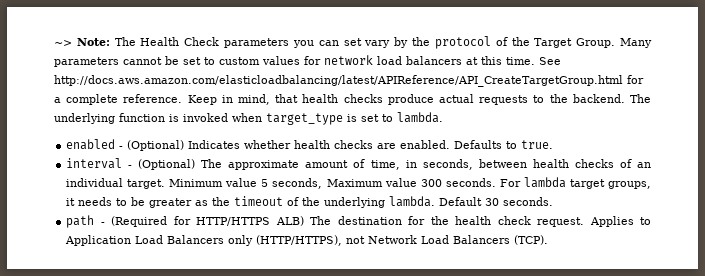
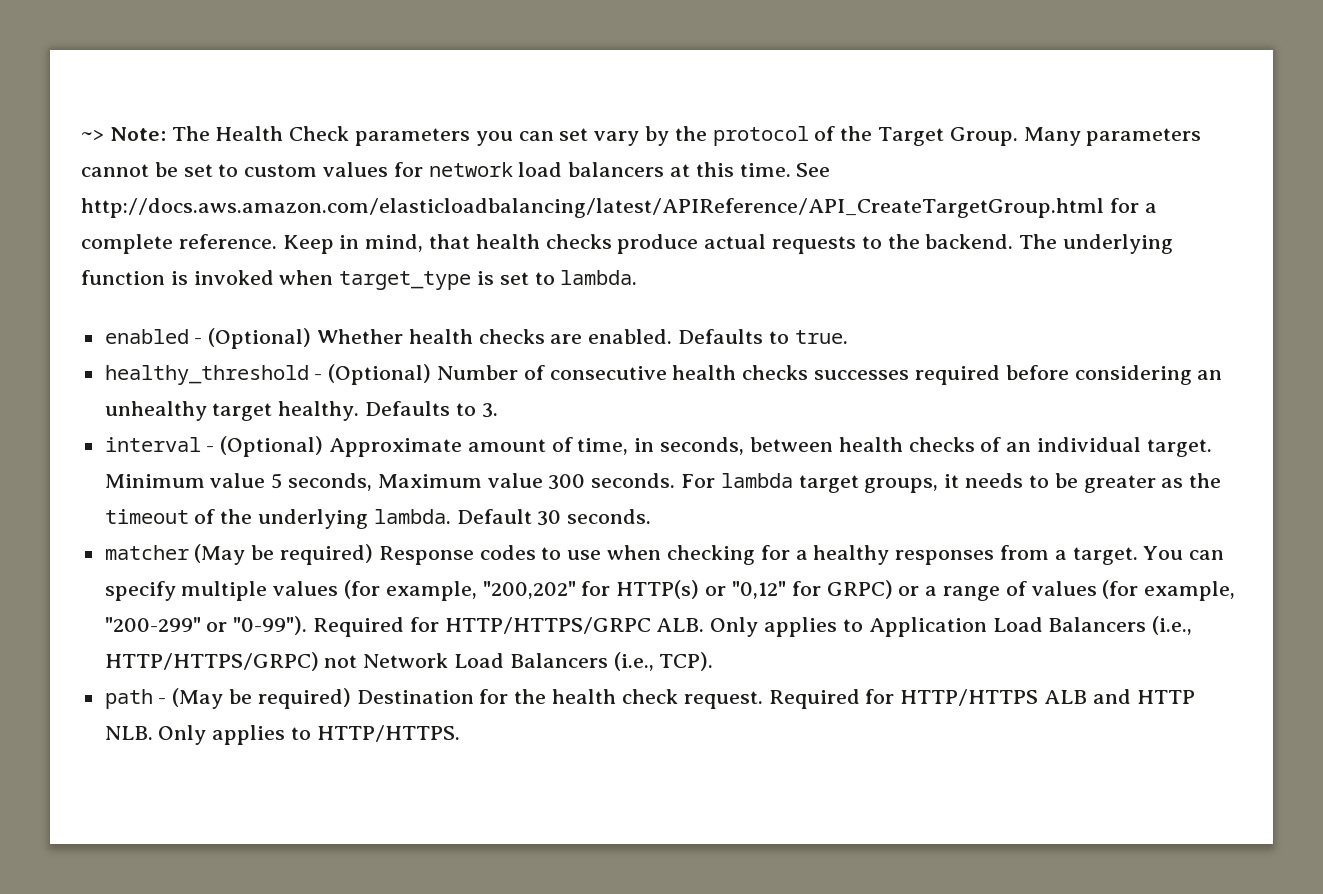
- enabled - (Optional) Indicates whether health checks are enabled.
+ enabled - (Optional) Whether health checks are enabled.
+ healthy_threshold - (Optional) Number of consecutive health checks successes required before considering an unhealthy target healthy. Defaults to 3.
- interval - (Optional) The approximate amount of time, in seconds, between health checks of an individual target.
+ interval - (Optional) Approximate amount of time, in seconds, between health checks of an individual target.
- path - (Required for HTTP/HTTPS ALB) The destination for the health check request.
+ matcher (May be required) Response codes to use when checking for a healthy responses from a target. You can specify multiple values (for example, "200,202" for HTTP(s) or "0,12" for GRPC) or a range of values (for example, "200-299" or "0-99"). Required for HTTP/HTTPS/GRPC ALB. Only applies to Application Load Balancers (i.e., HTTP/HTTPS/GRPC) not Network Load Balancers (i.e., TCP).
+ path - (May be required) Destination for the health check request.
- Applies to Application Load Balancers only (HTTP/HTTPS), not Network Load Balancers (TCP).
+ Required for HTTP/HTTPS ALB and HTTP NLB. Only applies to HTTP/HTTPS.

